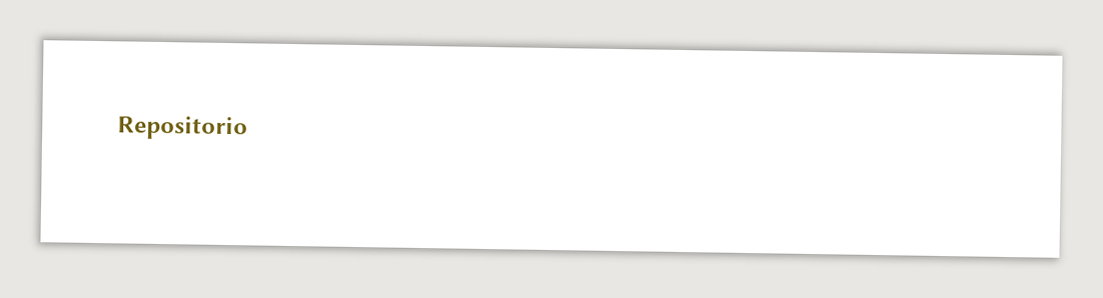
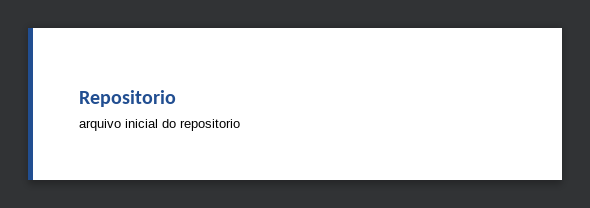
+ arquivo inicial do repositorio

